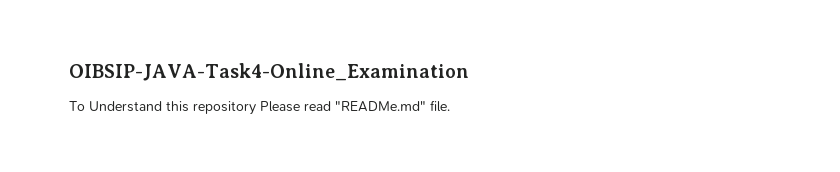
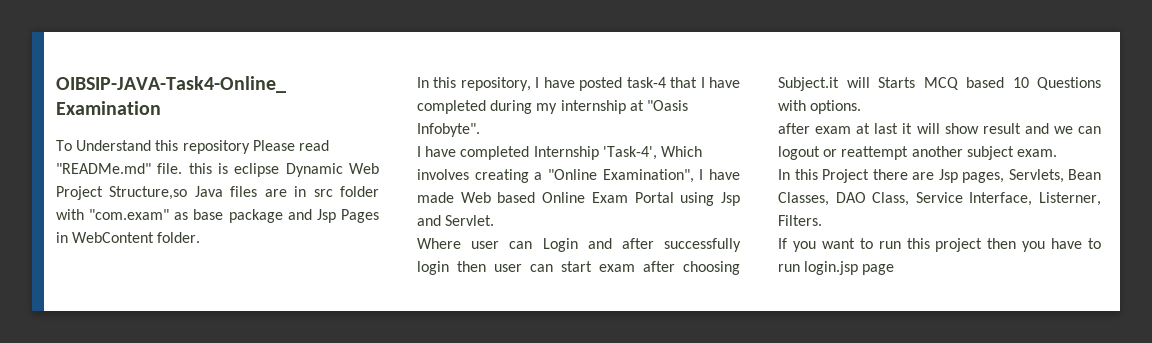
- To Understand this repository Please read "READMe.md" file.
+ To Understand this repository Please read "READMe.md" file. this is eclipse Dynamic Web Project Structure,so Java files are in src folder with "com.exam" as base package and Jsp Pages in WebContent folder.
+ In this repository, I have posted task-4 that I have completed during my internship at "Oasis Infobyte".
+ I have completed Internship 'Task-4', Which involves creating a "Online Examination", I have made Web based Online Exam Portal using Jsp and Servlet.
+ Where user can Login and after successfully login then user can start exam after choosing Subject.it will Starts MCQ based 10 Questions with options.
+ after exam at last it will show result and we can logout or reattempt another subject exam.
+ In this Project there are Jsp pages, Servlets, Bean Classes, DAO Class, Service Interface, Listerner, Filters.
+ If you want to run this project then you have to run login.jsp page

